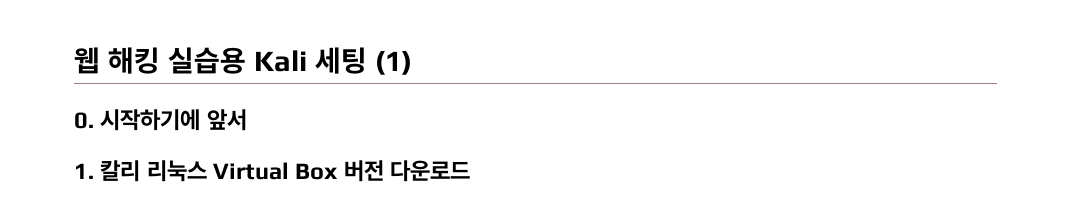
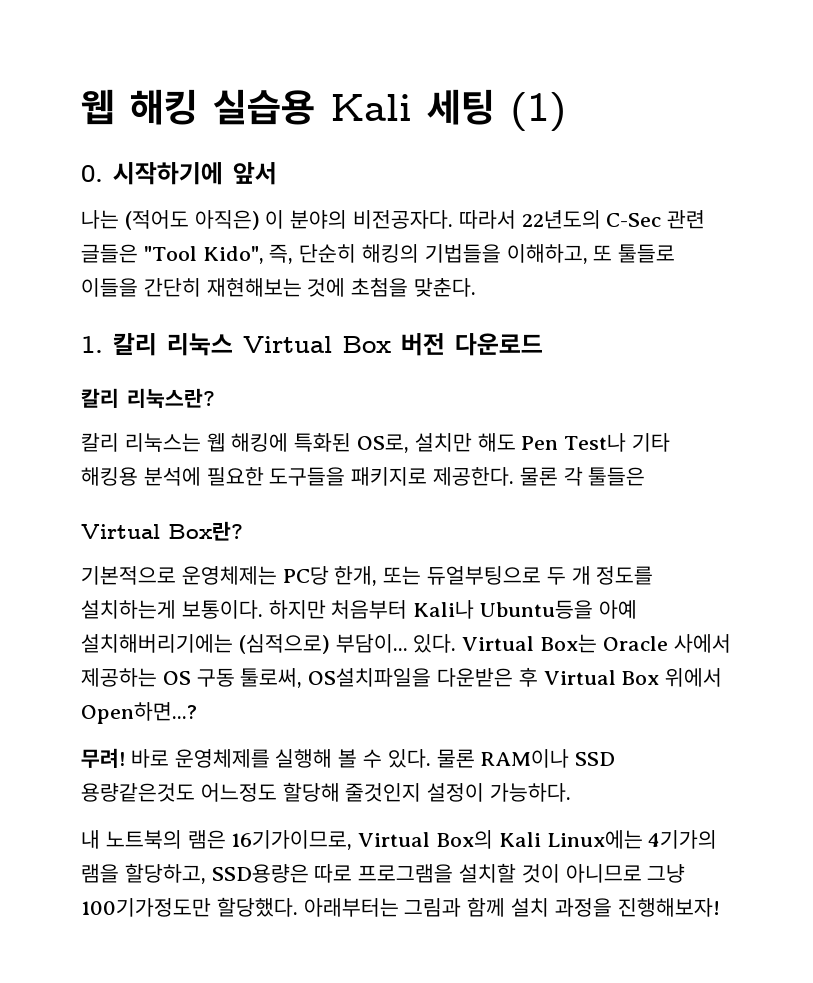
+ 나는 (적어도 아직은) 이 분야의 비전공자다. 따라서 22년도의 C-Sec 관련 글들은 "Tool Kido", 즉, 단순히 해킹의 기법들을 이해하고, 또 툴들로 이들을 간단히 재현해보는 것에 초첨을 맞춘다.
+ 칼리 리눅스란?
+ 칼리 리눅스는 웹 해킹에 특화된 OS로, 설치만 해도 Pen Test나 기타 해킹용 분석에 필요한 도구들을 패키지로 제공한다. 물론 각 툴들은
+ Virtual Box란?
+ 기본적으로 운영체제는 PC당 한개, 또는 듀얼부팅으로 두 개 정도를 설치하는게 보통이다. 하지만 처음부터 Kali나 Ubuntu등을 아예 설치해버리기에는 (심적으로) 부담이... 있다. Virtual Box는 Oracle 사에서 제공하는 OS 구동 툴로써, OS설치파일을 다운받은 후 Virtual Box 위에서 Open하면...?
+ 무려! 바로 운영체제를 실행해 볼 수 있다. 물론 RAM이나 SSD 용량같은것도 어느정도 할당해 줄것인지 설정이 가능하다.
+ 내 노트북의 램은 16기가이므로, Virtual Box의 Kali Linux에는 4기가의 램을 할당하고, SSD용량은 따로 프로그램을 설치할 것이 아니므로 그냥 100기가정도만 할당했다. 아래부터는 그림과 함께 설치 과정을 진행해보자!

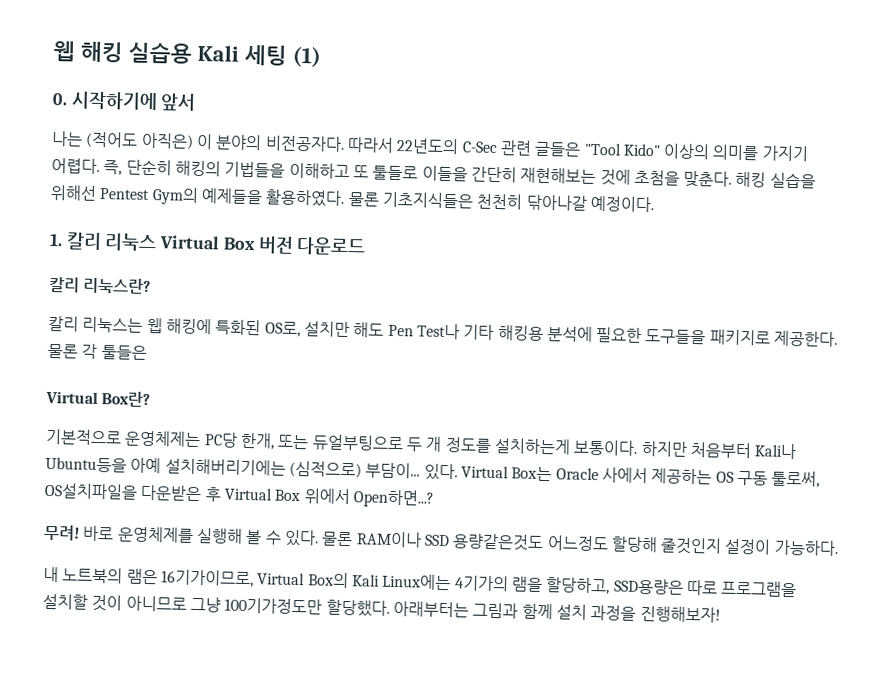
- 따라서 22년도의 C-Sec 관련 글들은 "Tool Kido", 즉, 단순히 해킹의 기법들을 이해하고, 또 툴들로 이들을 간단히 재현해보는 것에 초첨을 맞춘다.
+ 따라서 22년도의 C-Sec 관련 글들은 "Tool Kido" 이상의 의미를 가지기 어렵다. 즉, 단순히 해킹의 기법들을 이해하고 또 툴들로 이들을 간단히 재현해보는 것에 초첨을 맞춘다. 해킹 실습을 위해선 Pentest Gym의 예제들을 활용하였다. 물론 기초지식들은 천천히 닦아나갈 예정이다.

